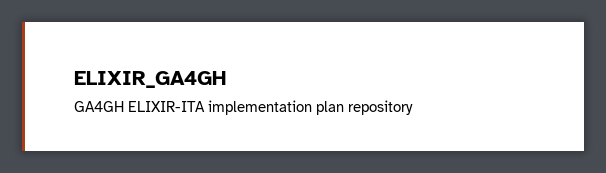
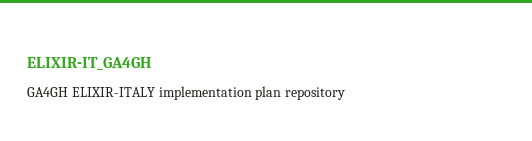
- ELIXIR_GA4GH
+ ELIXIR-IT_GA4GH
- GA4GH ELIXIR-ITA implementation plan repository
+ GA4GH ELIXIR-ITALY implementation plan repository

